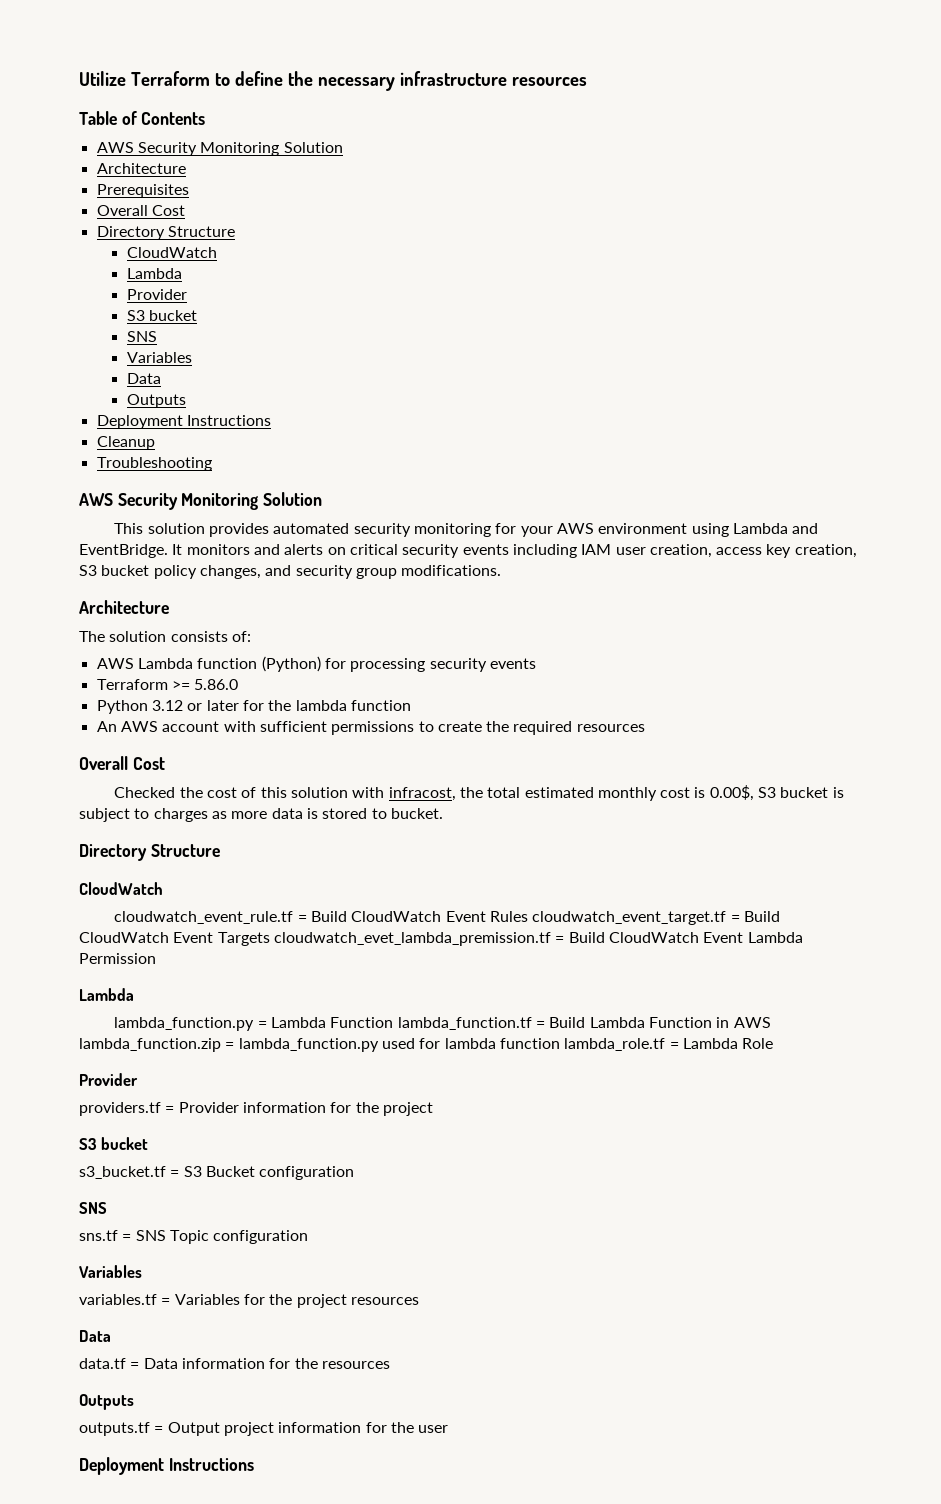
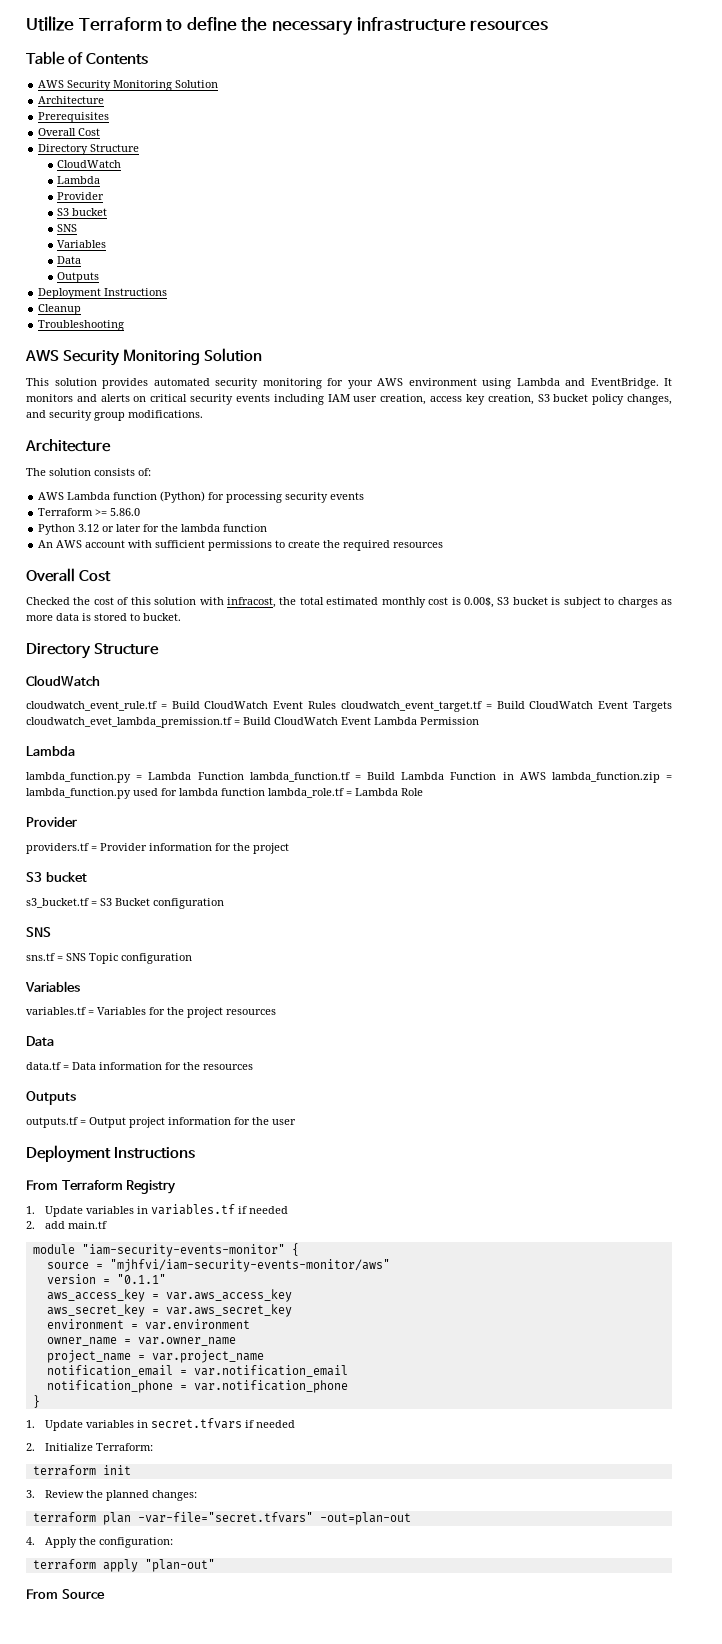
+ From Terraform Registry
+ 1. Update variables in variables.tf if needed
+ 2. add main.tf
+ module "iam-security-events-monitor" {
+ source = "mjhfvi/iam-security-events-monitor/aws"
+ version = "0.1.1"
+ aws_access_key = var.aws_access_key
+ aws_secret_key = var.aws_secret_key
+ environment = var.environment
+ owner_name = var.owner_name
+ project_name = var.project_name
+ notification_email = var.notification_email
+ notification_phone = var.notification_phone
+ }
+ 1. Update variables in secret.tfvars if needed
+ 2. Initialize Terraform:
+ terraform init
+ 3. Review the planned changes:
+ terraform plan -var-file="secret.tfvars" -out=plan-out
+ 4. Apply the configuration:
+ terraform apply "plan-out"
+ From Source

